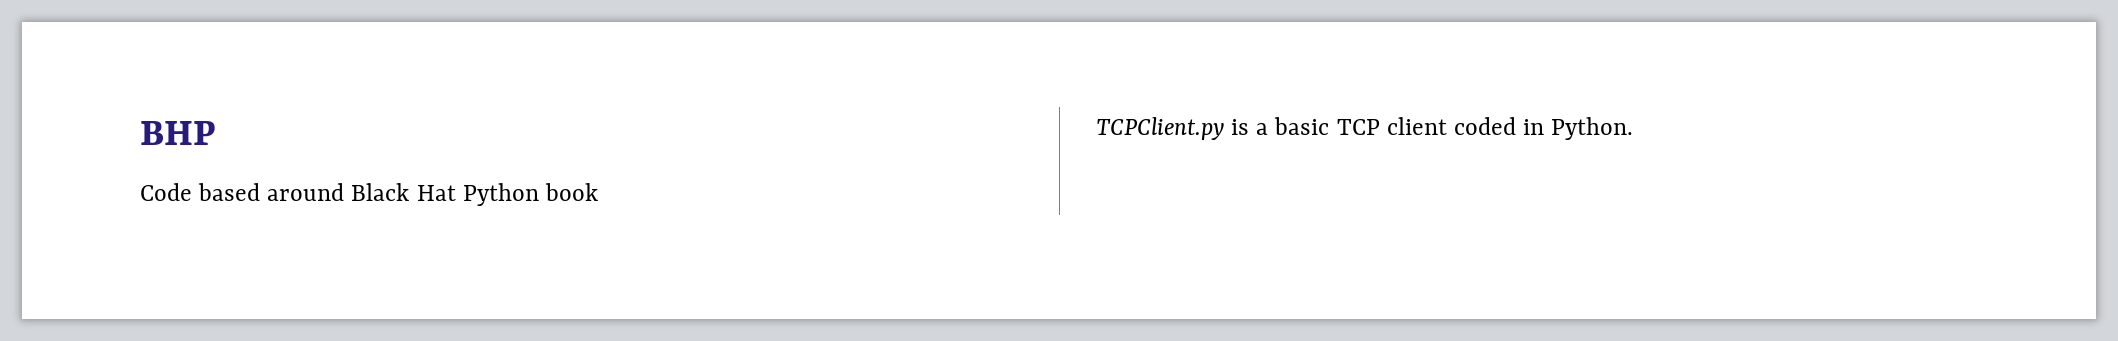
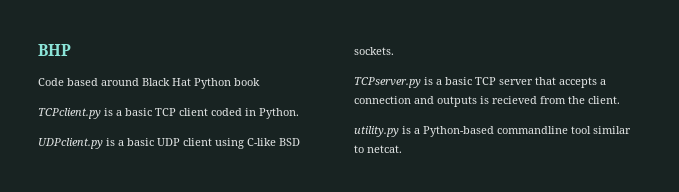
- TCPClient.py is a basic TCP client coded in Python.
+ TCPclient.py is a basic TCP client coded in Python.
+ UDPclient.py is a basic UDP client using C-like BSD sockets.
+ TCPserver.py is a basic TCP server that accepts a connection and outputs is recieved from the client.
+ utility.py is a Python-based commandline tool similar to netcat.

